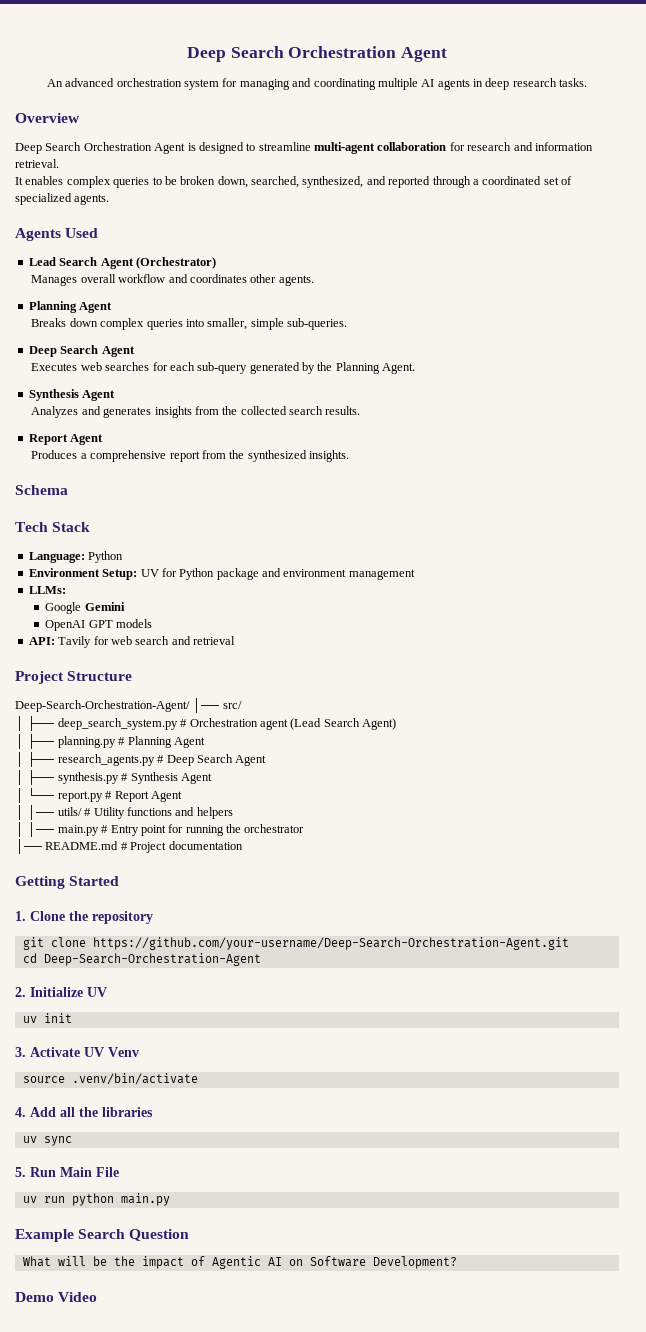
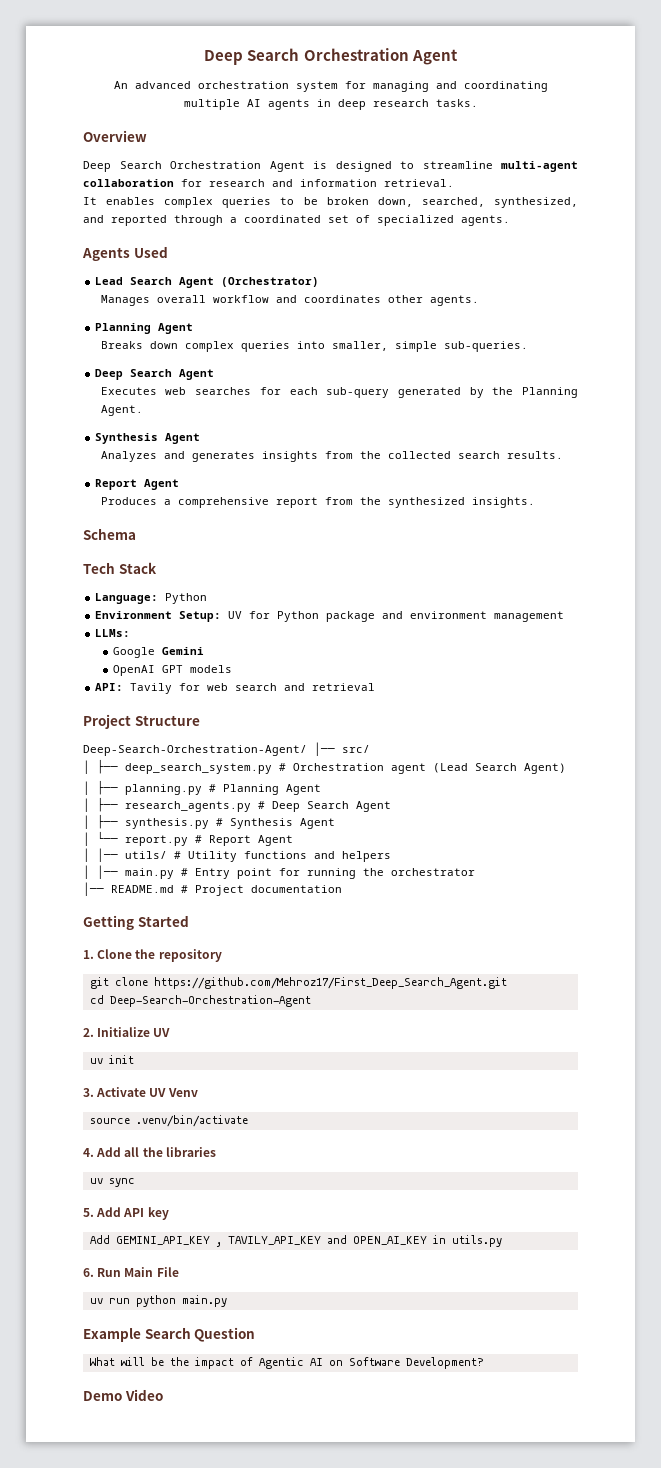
- git clone https://github.com/your-username/Deep-Search-Orchestration-Agent.git
+ git clone https://github.com/Mehroz17/First_Deep_Search_Agent.git
- 5. Run Main File
+ 5. Add API key
+ Add GEMINI_API_KEY , TAVILY_API_KEY and OPEN_AI_KEY in utils.py
+ 6. Run Main File

